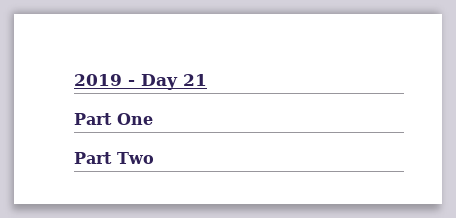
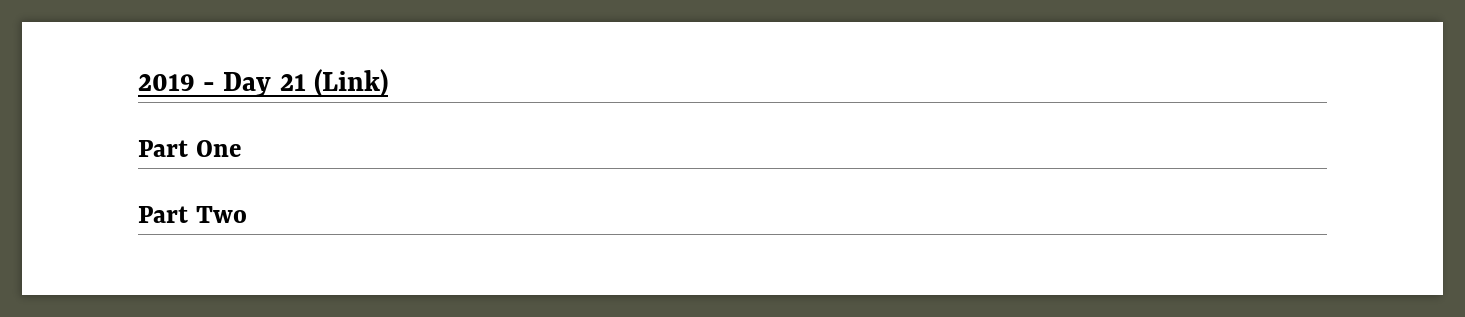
- 2019 - Day 21
+ 2019 - Day 21 (Link)

